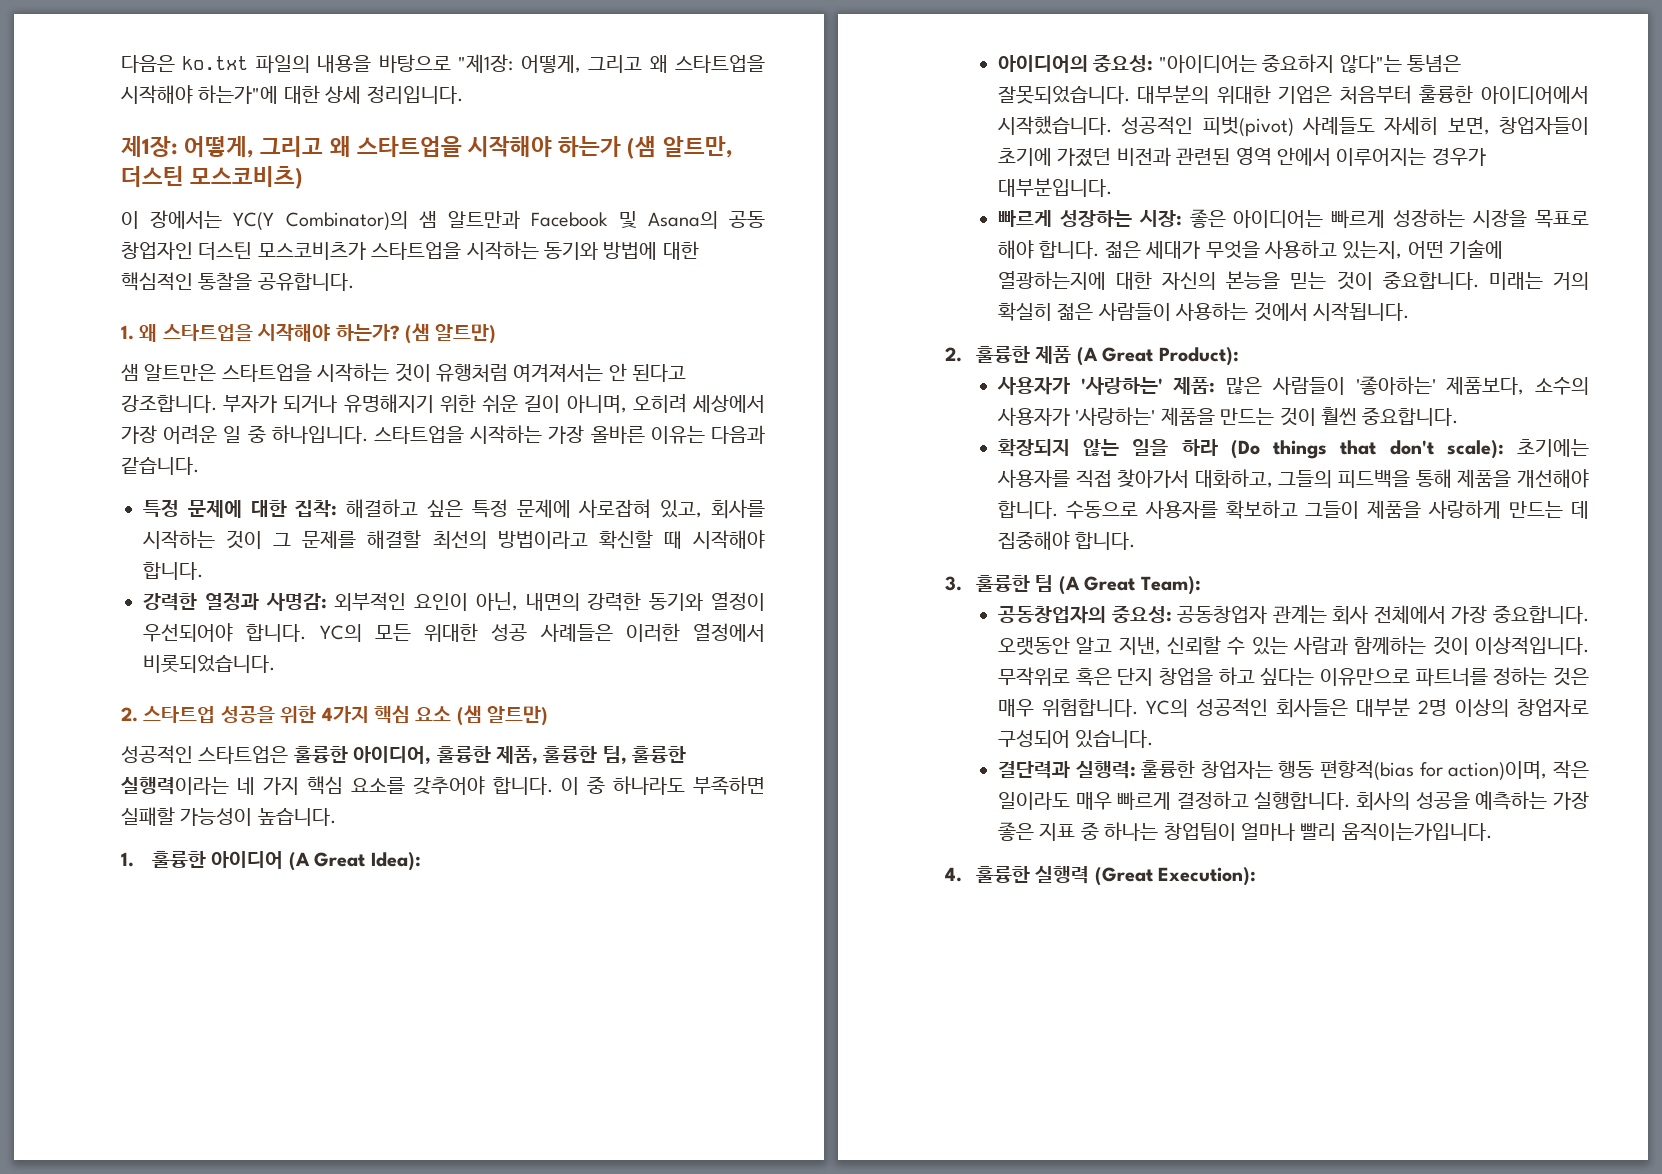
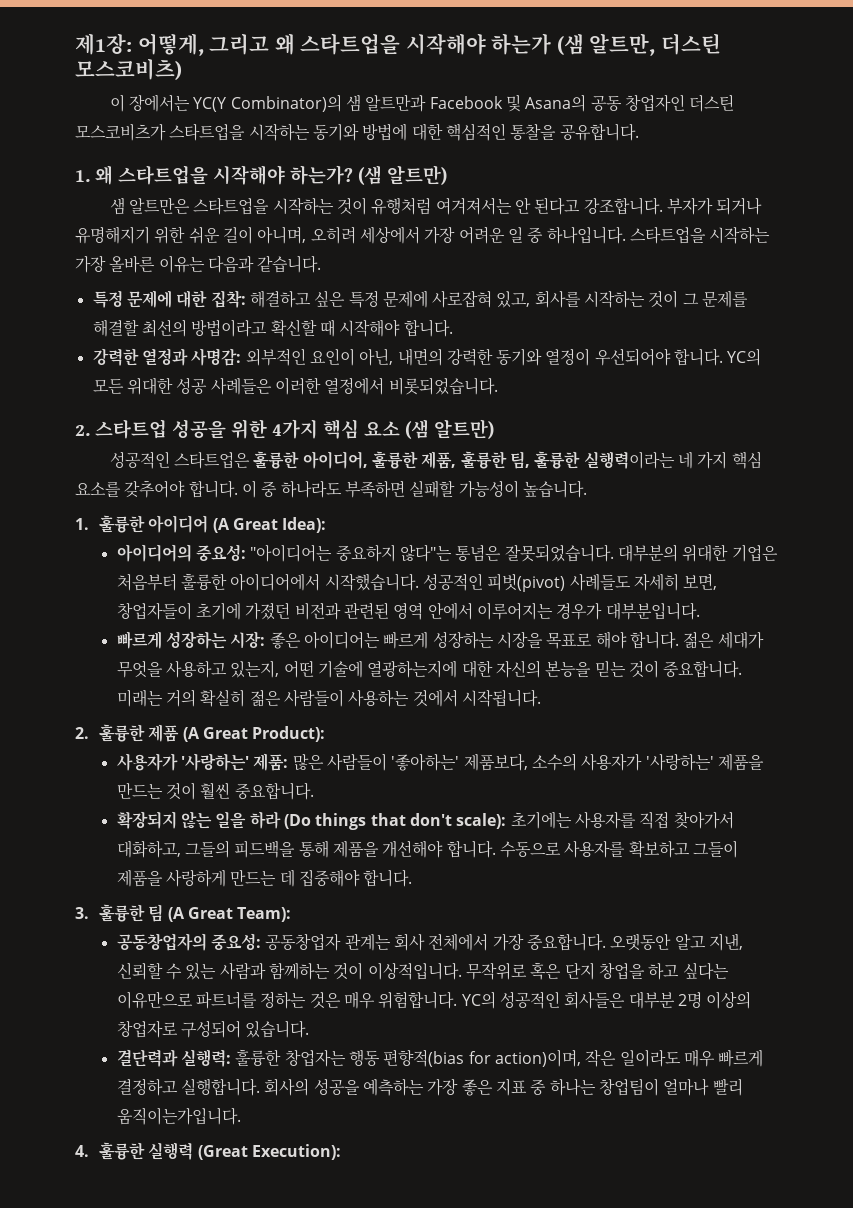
- 다음은 ko.txt 파일의 내용을 바탕으로 "제1장: 어떻게, 그리고 왜 스타트업을 시작해야 하는가"에 대한 상세 정리입니다.

